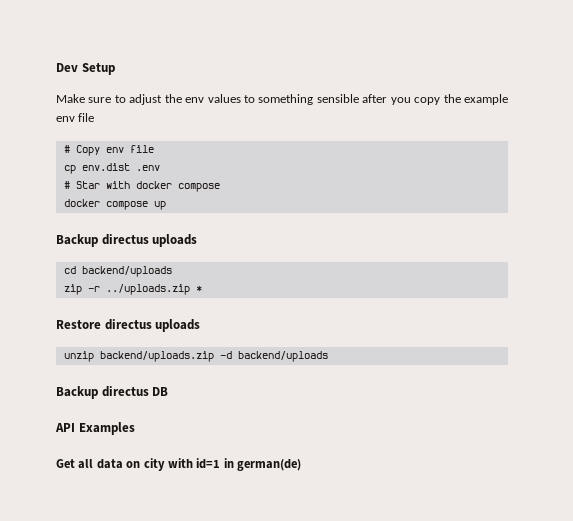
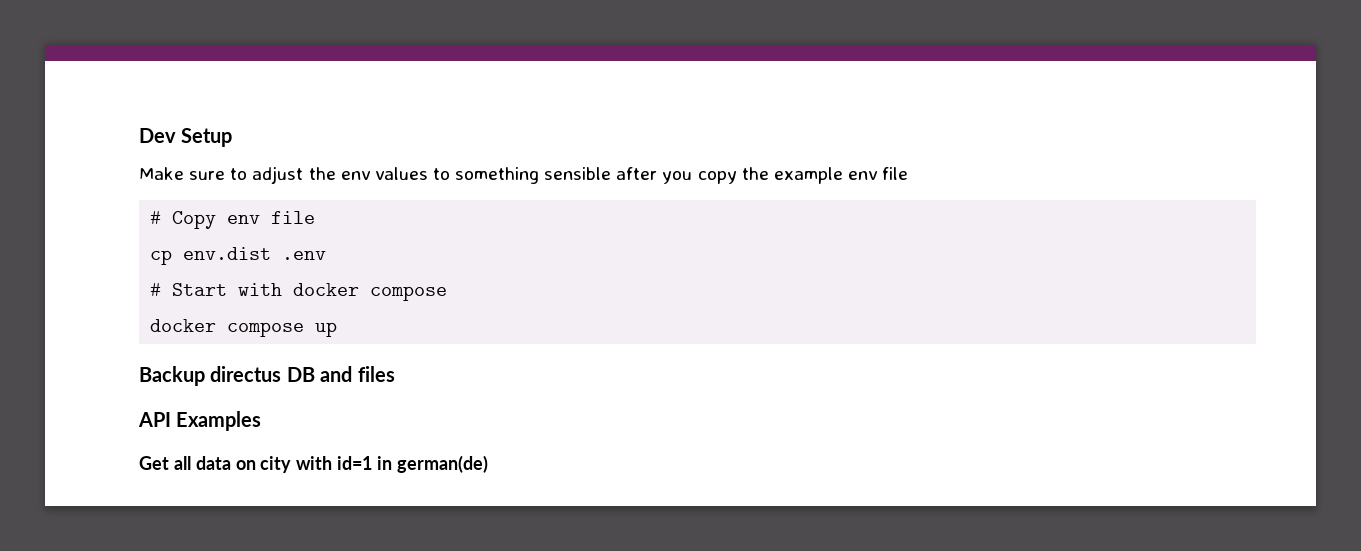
- # Star with docker compose
+ # Start with docker compose
- Backup directus uploads
- cd backend/uploads
- zip -r ../uploads.zip *
- Restore directus uploads
- unzip backend/uploads.zip -d backend/uploads
- Backup directus DB
+ Backup directus DB and files

